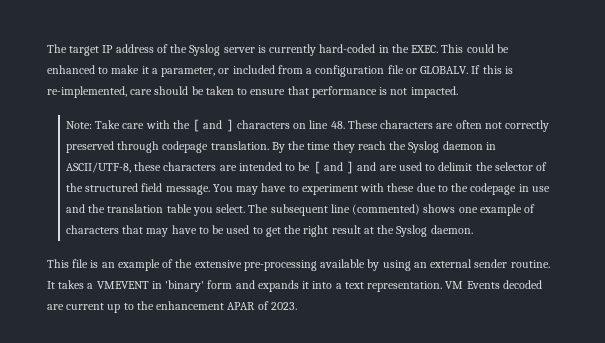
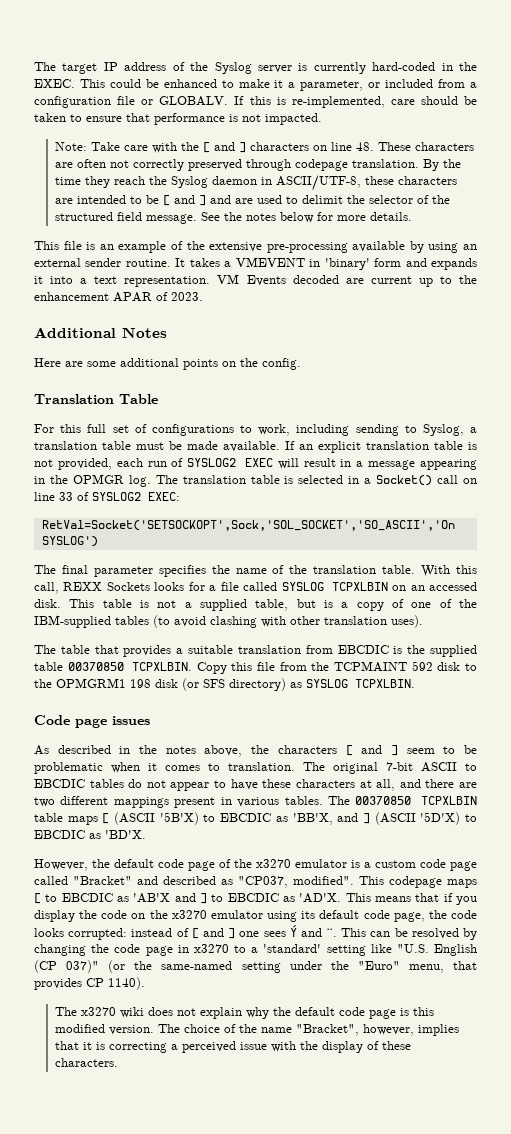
- You may have to experiment with these due to the codepage in use and the translation table you select. The subsequent line (commented) shows one example of characters that may have to be used to get the right result at the Syslog daemon.
+ See the notes below for more details.
+ Additional Notes
+ Here are some additional points on the config.
+ Translation Table
+ For this full set of configurations to work, including sending to Syslog, a translation table must be made available. If an explicit translation table is not provided, each run of SYSLOG2 EXEC will result in a message appearing in the OPMGR log. The translation table is selected in a Socket() call on line 33 of SYSLOG2 EXEC:
+ RetVal=Socket('SETSOCKOPT',Sock,'SOL_SOCKET','SO_ASCII','On SYSLOG')
+ The final parameter specifies the name of the translation table. With this call, REXX Sockets looks for a file called SYSLOG TCPXLBIN on an accessed disk. This table is not a supplied table, but is a copy of one of the IBM-supplied tables (to avoid clashing with other translation uses).
+ The table that provides a suitable translation from EBCDIC is the supplied table 00370850 TCPXLBIN. Copy this file from the TCPMAINT 592 disk to the OPMGRM1 198 disk (or SFS directory) as SYSLOG TCPXLBIN.
+ Code page issues
+ As described in the notes above, the characters [ and ] seem to be problematic when it comes to translation. The original 7-bit ASCII to EBCDIC tables do not appear to have these characters at all, and there are two different mappings present in various tables. The 00370850 TCPXLBIN table maps [ (ASCII '5B'X) to EBCDIC as 'BB'X, and ] (ASCII '5D'X) to EBCDIC as 'BD'X.
+ However, the default code page of the x3270 emulator is a custom code page called "Bracket" and described as "CP037, modified". This codepage maps [ to EBCDIC as 'AB'X and ] to EBCDIC as 'AD'X. This means that if you display the code on the x3270 emulator using its default code page, the code looks corrupted: instead of [ and ] one sees Ý and ¨. This can be resolved by changing the code page in x3270 to a 'standard' setting like "U.S. English (CP 037)" (or the same-named setting under the "Euro" menu, that provides CP 1140).
+ The x3270 wiki does not explain why the default code page is this modified version. The choice of the name "Bracket", however, implies that it is correcting a perceived issue with the display of these characters.

